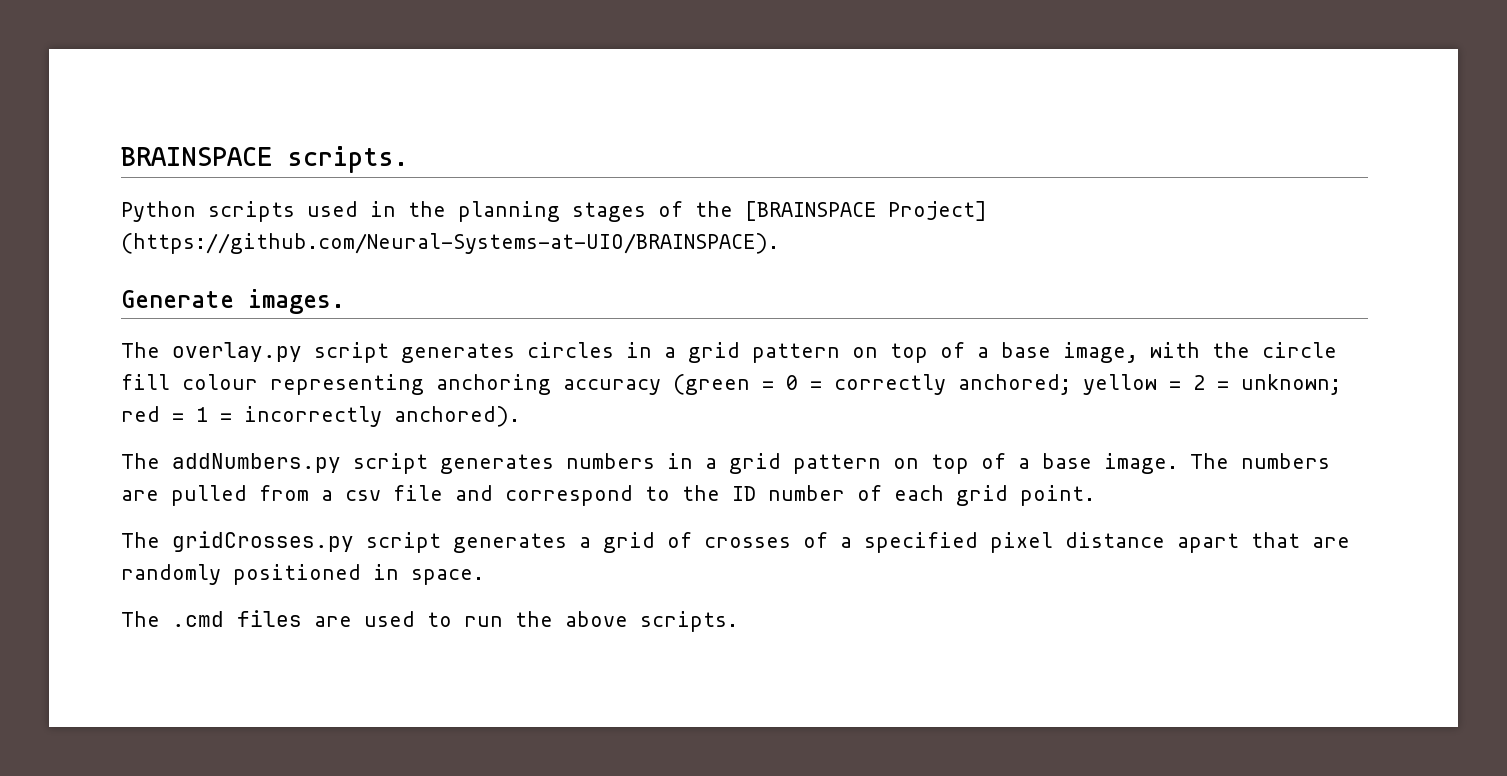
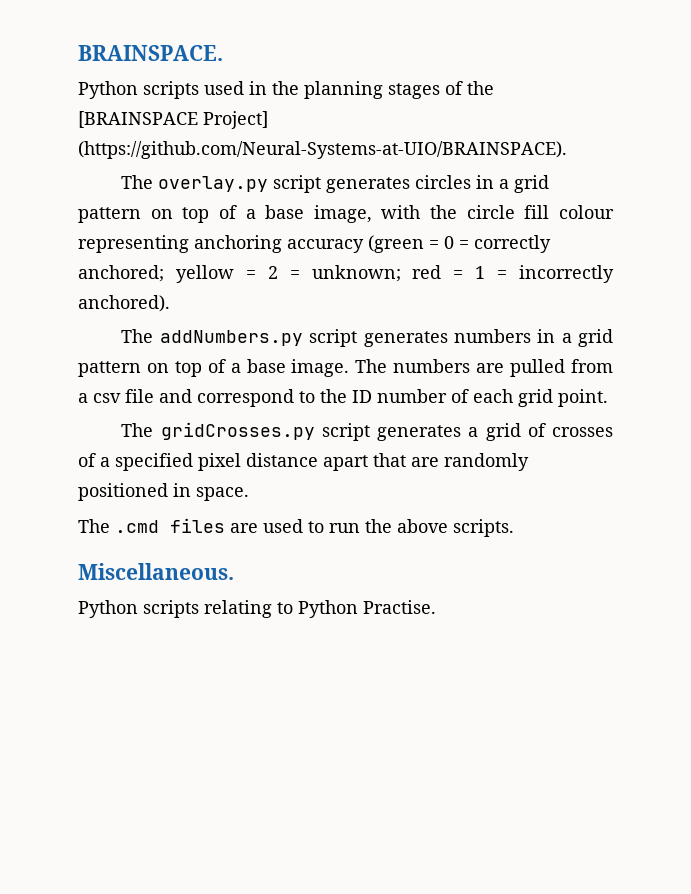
- BRAINSPACE scripts.
+ BRAINSPACE.
- Generate images.
+ Miscellaneous.
+ Python scripts relating to Python Practise.

